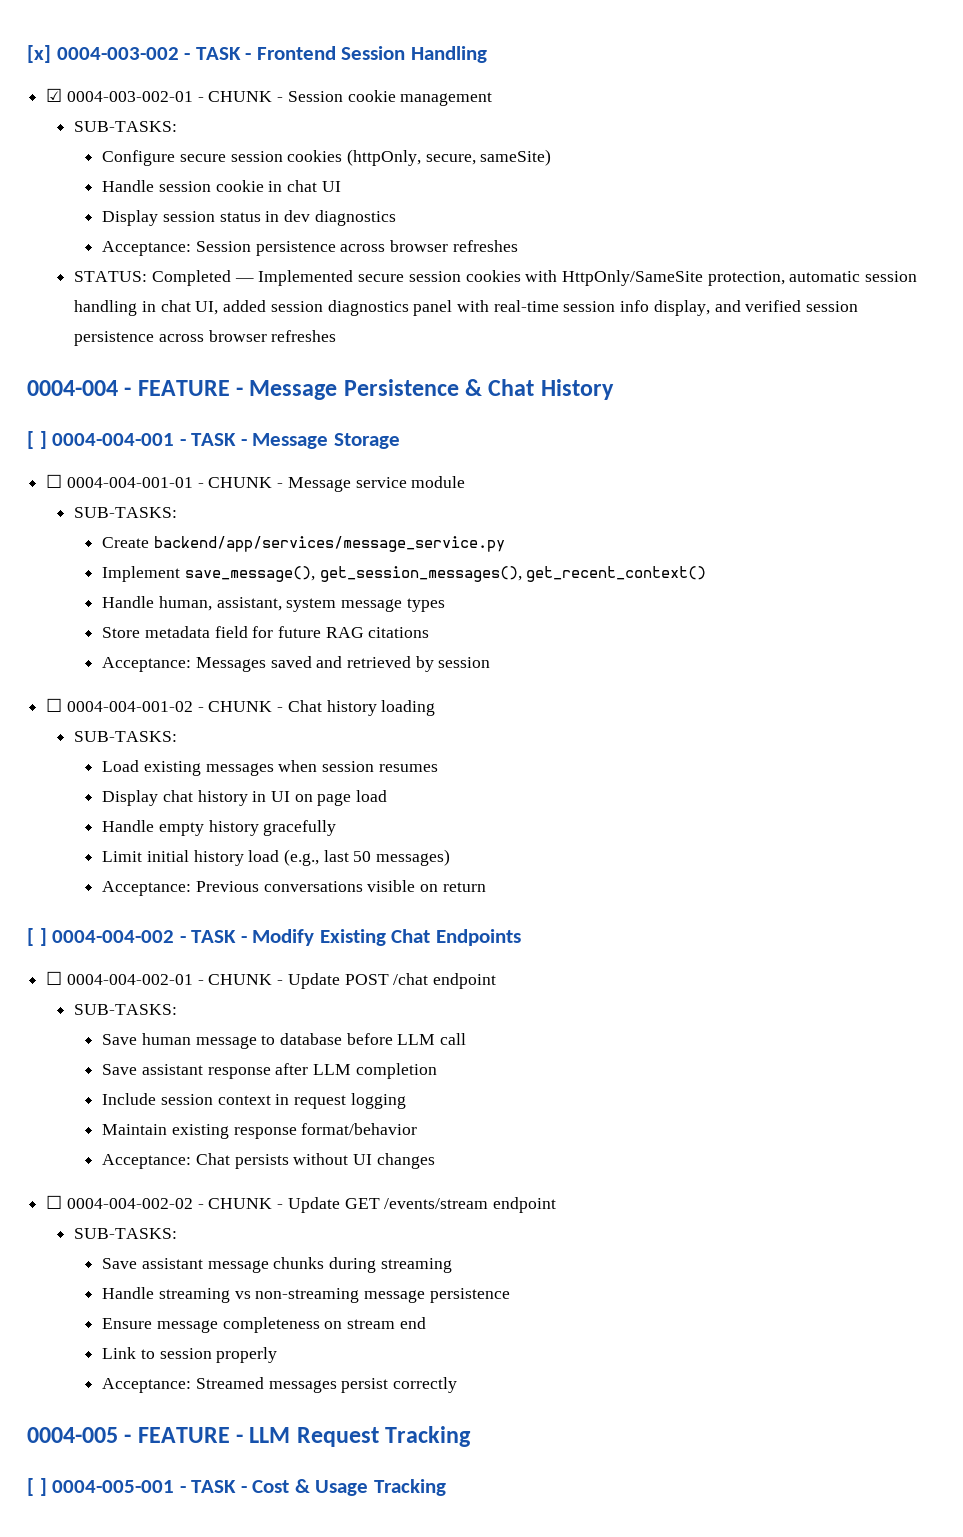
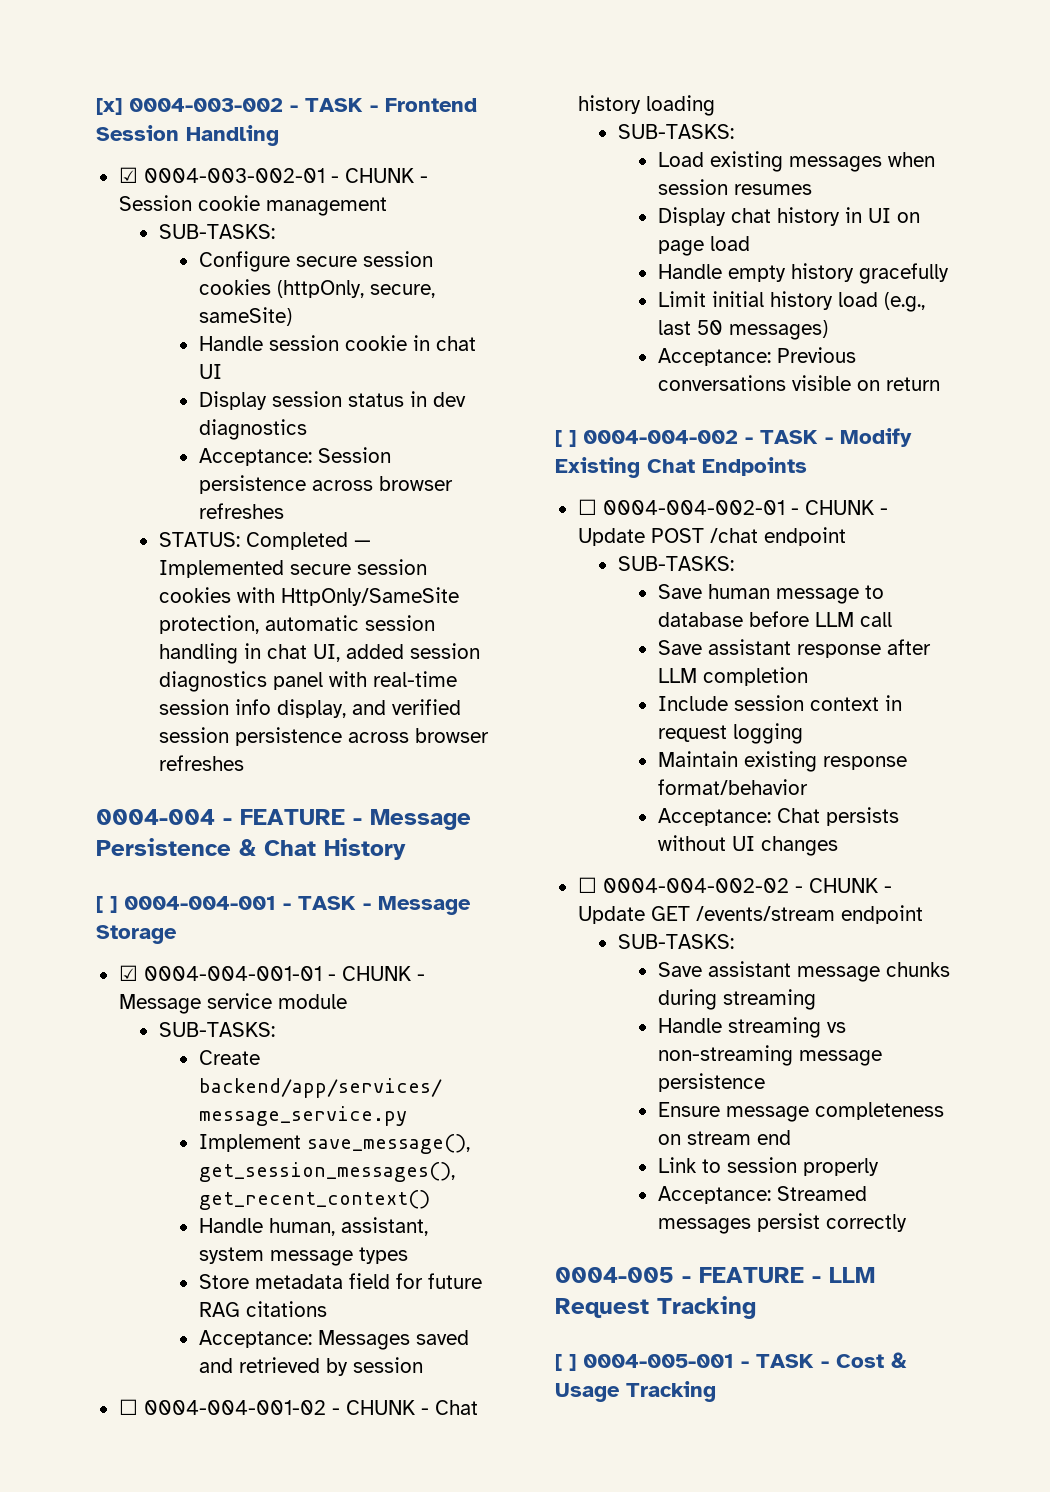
- ☐ 0004-004-001-01 - CHUNK - Message service module
+ ☑ 0004-004-001-01 - CHUNK - Message service module

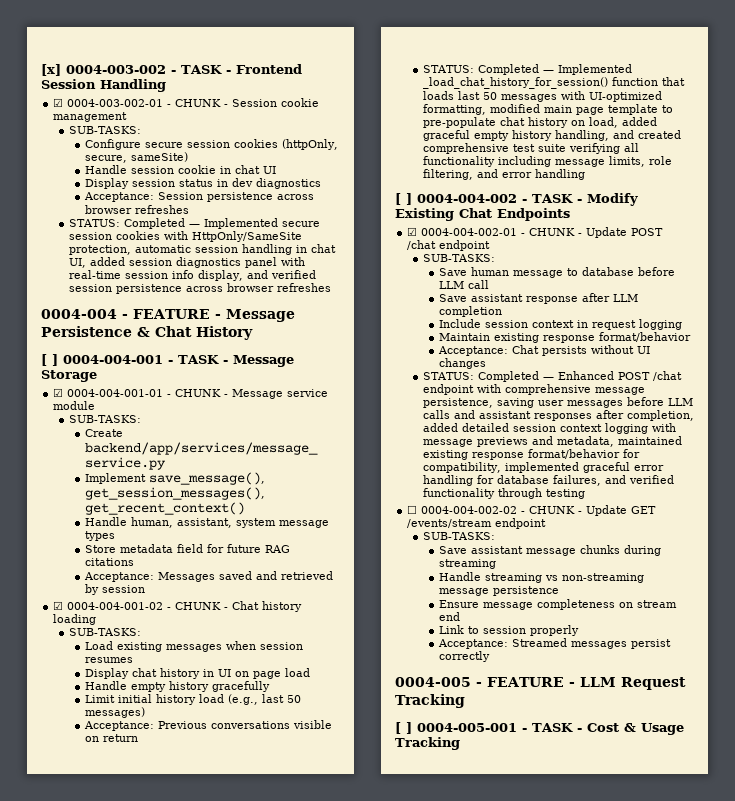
- ☐ 0004-004-001-02 - CHUNK - Chat history loading
+ ☑ 0004-004-001-02 - CHUNK - Chat history loading
+ STATUS: Completed — Implemented _load_chat_history_for_session() function that loads last 50 messages with UI-optimized formatting, modified main page template to pre-populate chat history on load, added graceful empty history handling, and created comprehensive test suite verifying all functionality including message limits, role filtering, and error handling
- ☐ 0004-004-002-01 - CHUNK - Update POST /chat endpoint
+ ☑ 0004-004-002-01 - CHUNK - Update POST /chat endpoint
+ STATUS: Completed — Enhanced POST /chat endpoint with comprehensive message persistence, saving user messages before LLM calls and assistant responses after completion, added detailed session context logging with message previews and metadata, maintained existing response format/behavior for compatibility, implemented graceful error handling for database failures, and verified functionality through testing

